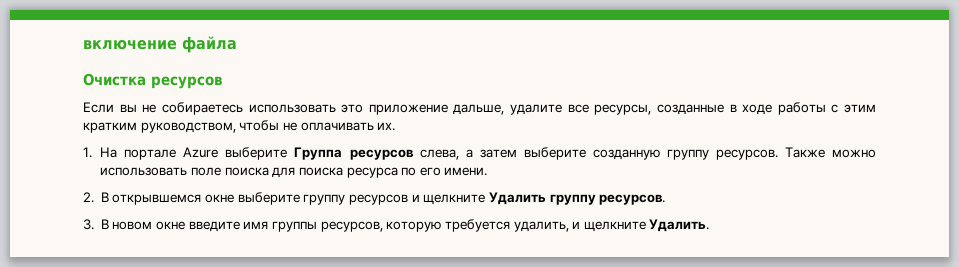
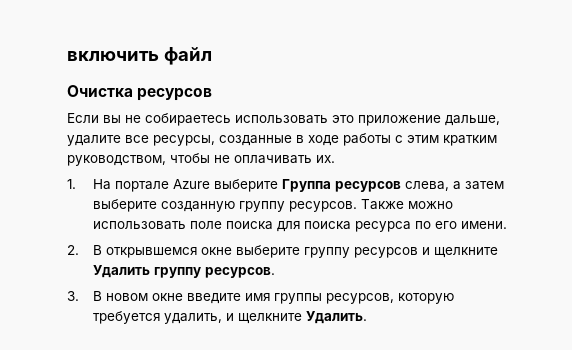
- включение файла
+ включить файл

